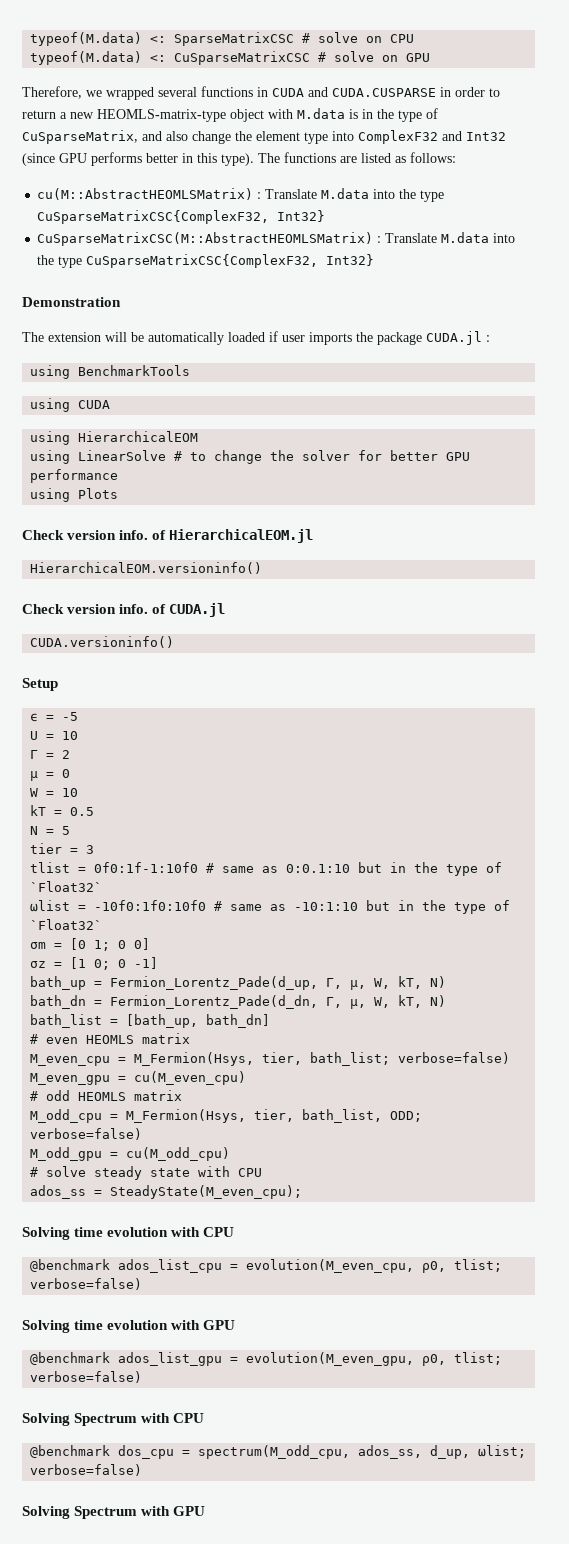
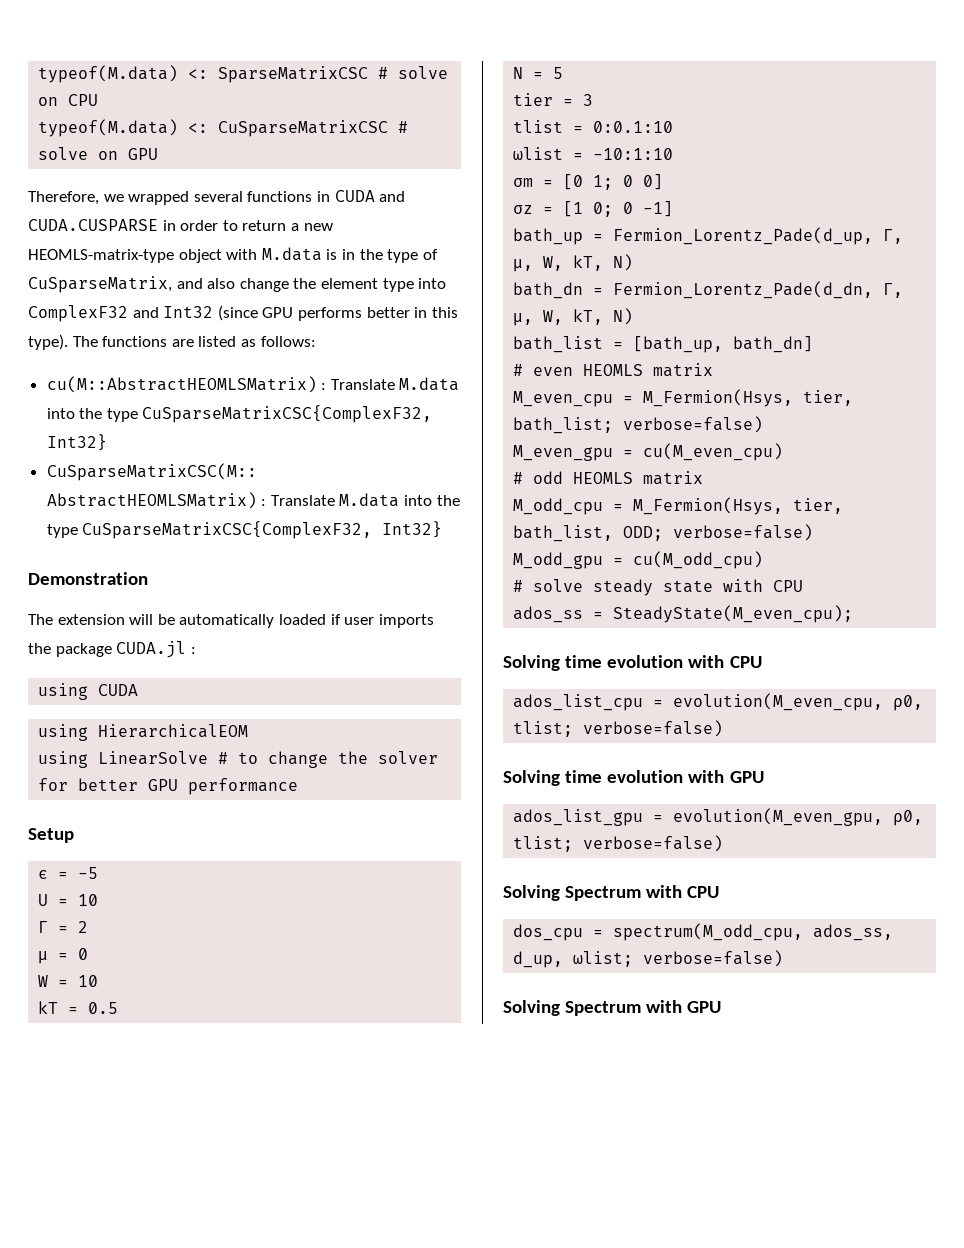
- using BenchmarkTools
- using Plots
- Check version info. of HierarchicalEOM.jl
- HierarchicalEOM.versioninfo()
- Check version info. of CUDA.jl
- CUDA.versioninfo()
- tlist = 0f0:1f-1:10f0 # same as 0:0.1:10 but in the type of `Float32`
- ωlist = -10f0:1f0:10f0 # same as -10:1:10 but in the type of `Float32`
+ tlist = 0:0.1:10
+ ωlist = -10:1:10
- @benchmark ados_list_cpu = evolution(M_even_cpu, ρ0, tlist; verbose=false)
+ ados_list_cpu = evolution(M_even_cpu, ρ0, tlist; verbose=false)
- @benchmark ados_list_gpu = evolution(M_even_gpu, ρ0, tlist; verbose=false)
+ ados_list_gpu = evolution(M_even_gpu, ρ0, tlist; verbose=false)
- @benchmark dos_cpu = spectrum(M_odd_cpu, ados_ss, d_up, ωlist; verbose=false)
+ dos_cpu = spectrum(M_odd_cpu, ados_ss, d_up, ωlist; verbose=false)

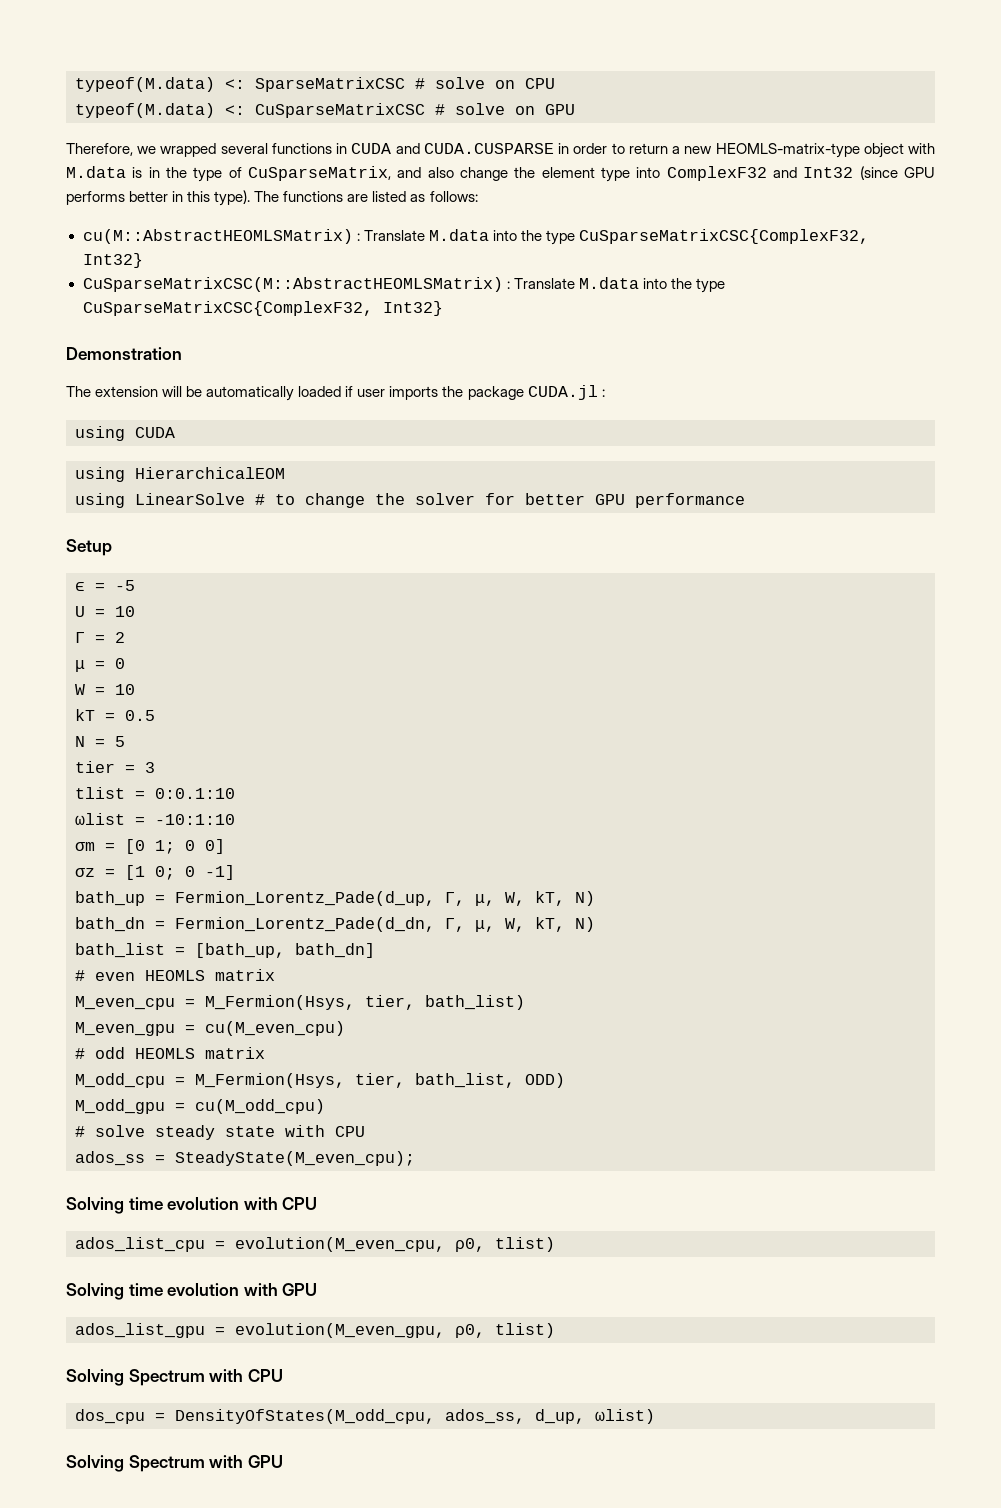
- M_even_cpu = M_Fermion(Hsys, tier, bath_list; verbose=false)
+ M_even_cpu = M_Fermion(Hsys, tier, bath_list)
- M_odd_cpu = M_Fermion(Hsys, tier, bath_list, ODD; verbose=false)
+ M_odd_cpu = M_Fermion(Hsys, tier, bath_list, ODD)
- ados_list_cpu = evolution(M_even_cpu, ρ0, tlist; verbose=false)
+ ados_list_cpu = evolution(M_even_cpu, ρ0, tlist)
- ados_list_gpu = evolution(M_even_gpu, ρ0, tlist; verbose=false)
+ ados_list_gpu = evolution(M_even_gpu, ρ0, tlist)
- dos_cpu = spectrum(M_odd_cpu, ados_ss, d_up, ωlist; verbose=false)
+ dos_cpu = DensityOfStates(M_odd_cpu, ados_ss, d_up, ωlist)

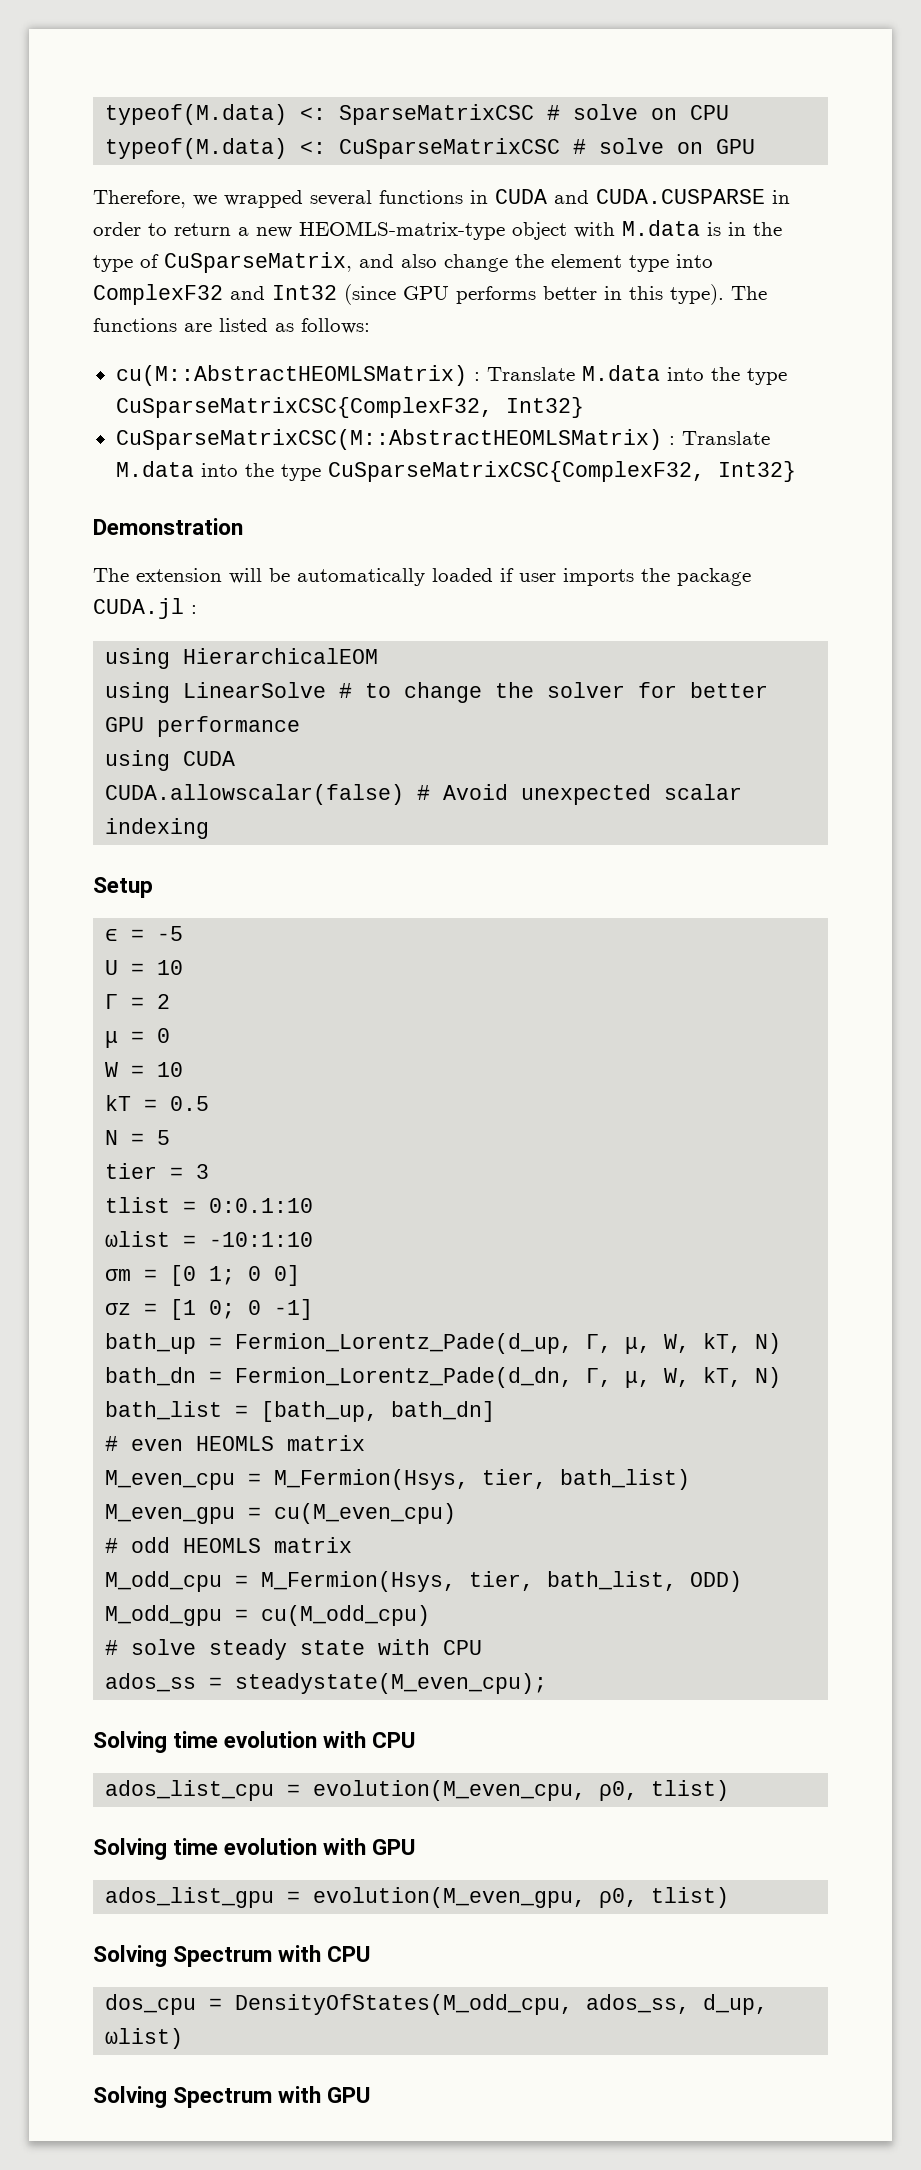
- using CUDA
+ using CUDA
+ CUDA.allowscalar(false) # Avoid unexpected scalar indexing
- ados_ss = SteadyState(M_even_cpu);
+ ados_ss = steadystate(M_even_cpu);

